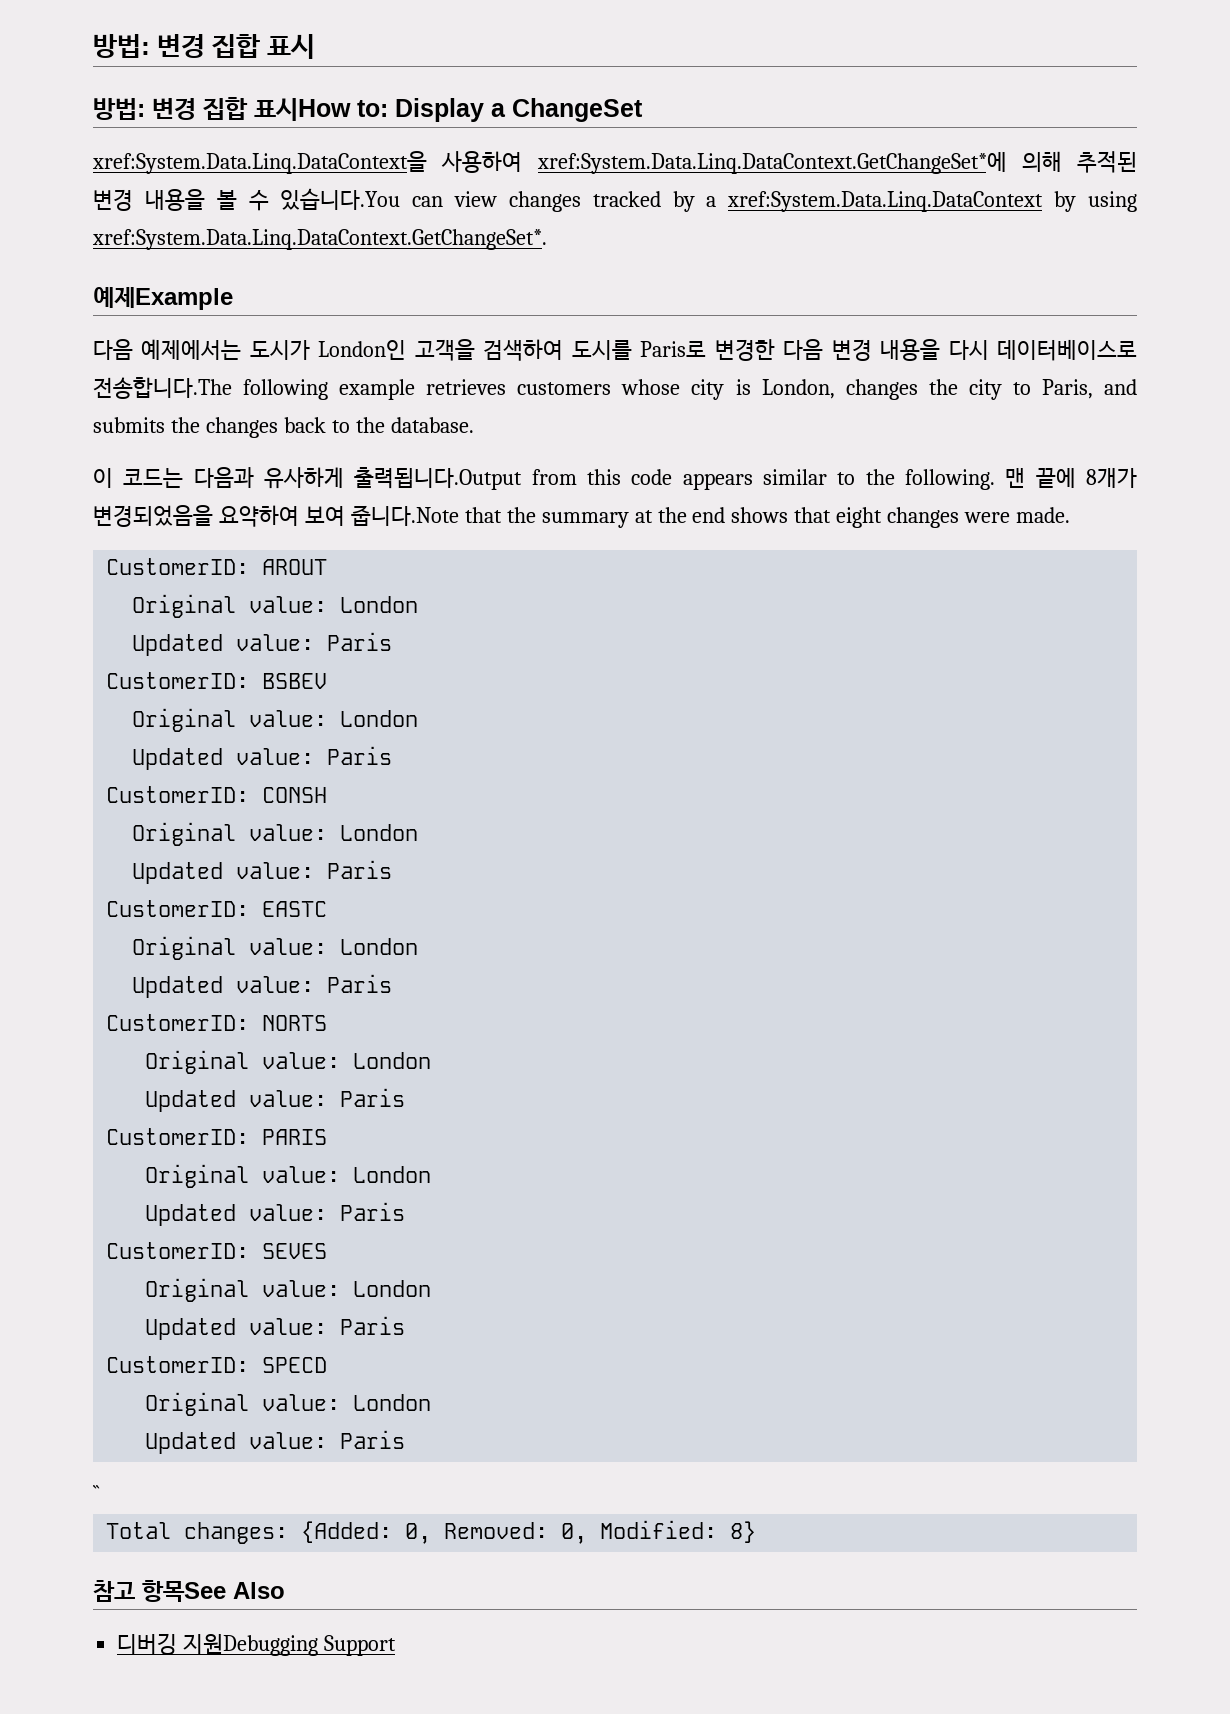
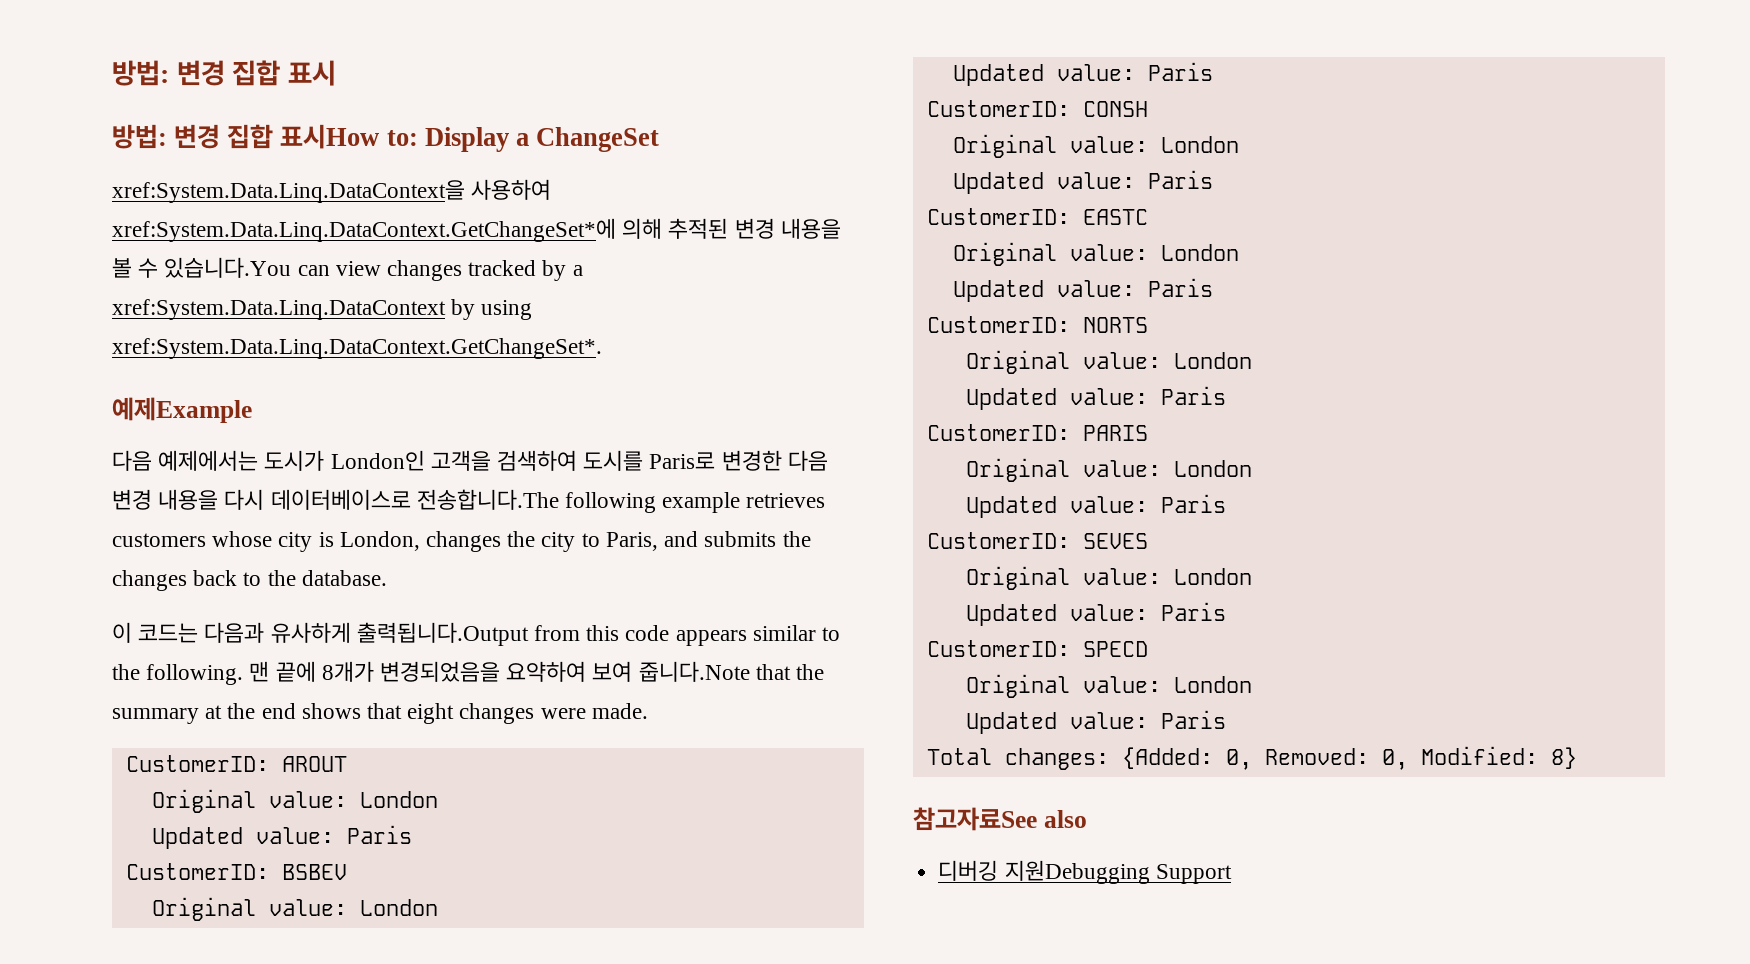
- ``
- 참고 항목See Also
+ 참고자료See also

